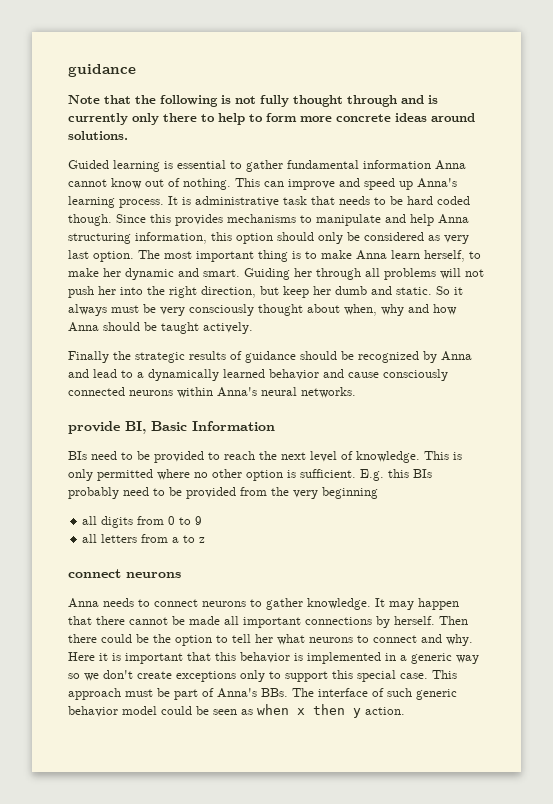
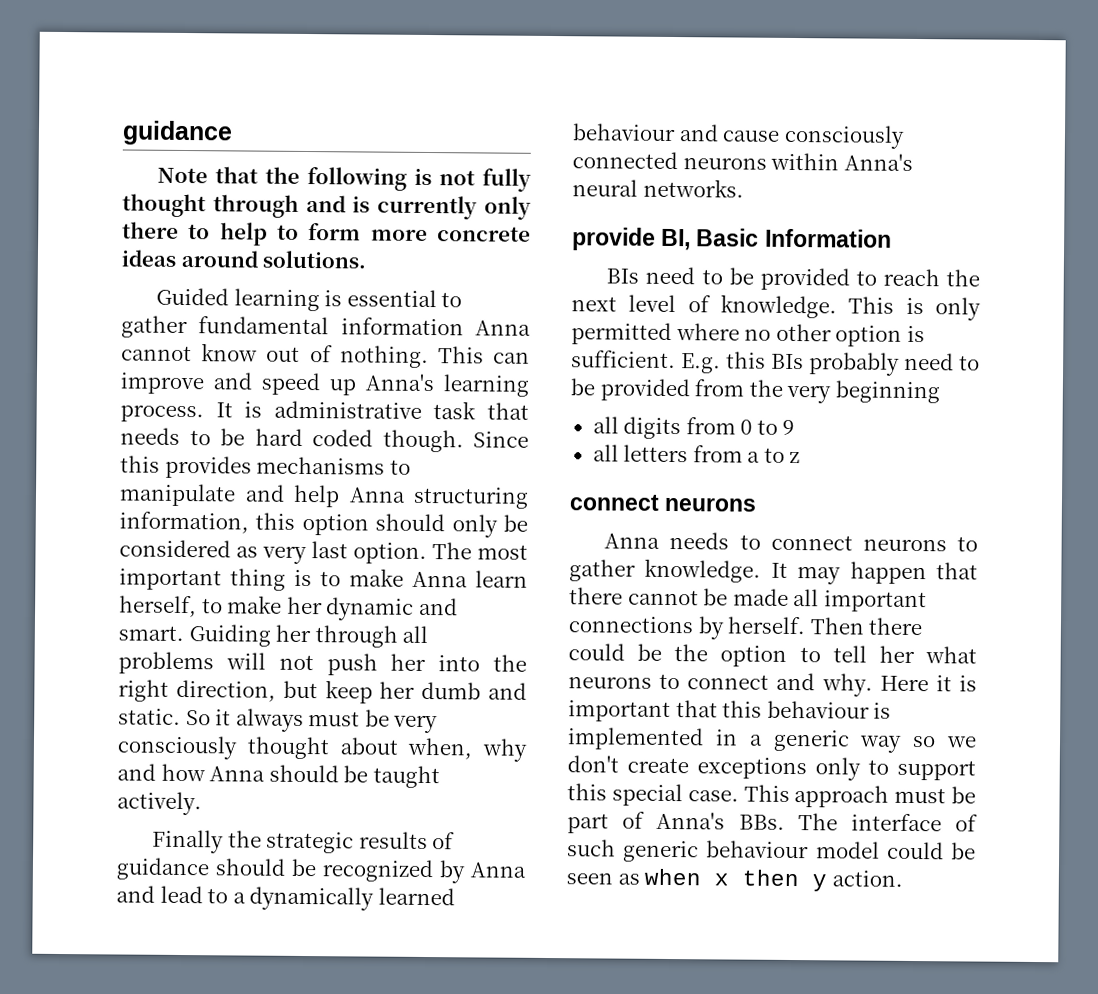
- Finally the strategic results of guidance should be recognized by Anna and lead to a dynamically learned behavior and cause consciously connected neurons within Anna's neural networks.
+ Finally the strategic results of guidance should be recognized by Anna and lead to a dynamically learned behaviour and cause consciously connected neurons within Anna's neural networks.
- Here it is important that this behavior is implemented in a generic way so we don't create exceptions only to support this special case.
+ Here it is important that this behaviour is implemented in a generic way so we don't create exceptions only to support this special case.
- This approach must be part of Anna's BBs. The interface of such generic behavior model could be seen as when x then y action.
+ This approach must be part of Anna's BBs. The interface of such generic behaviour model could be seen as when x then y action.

